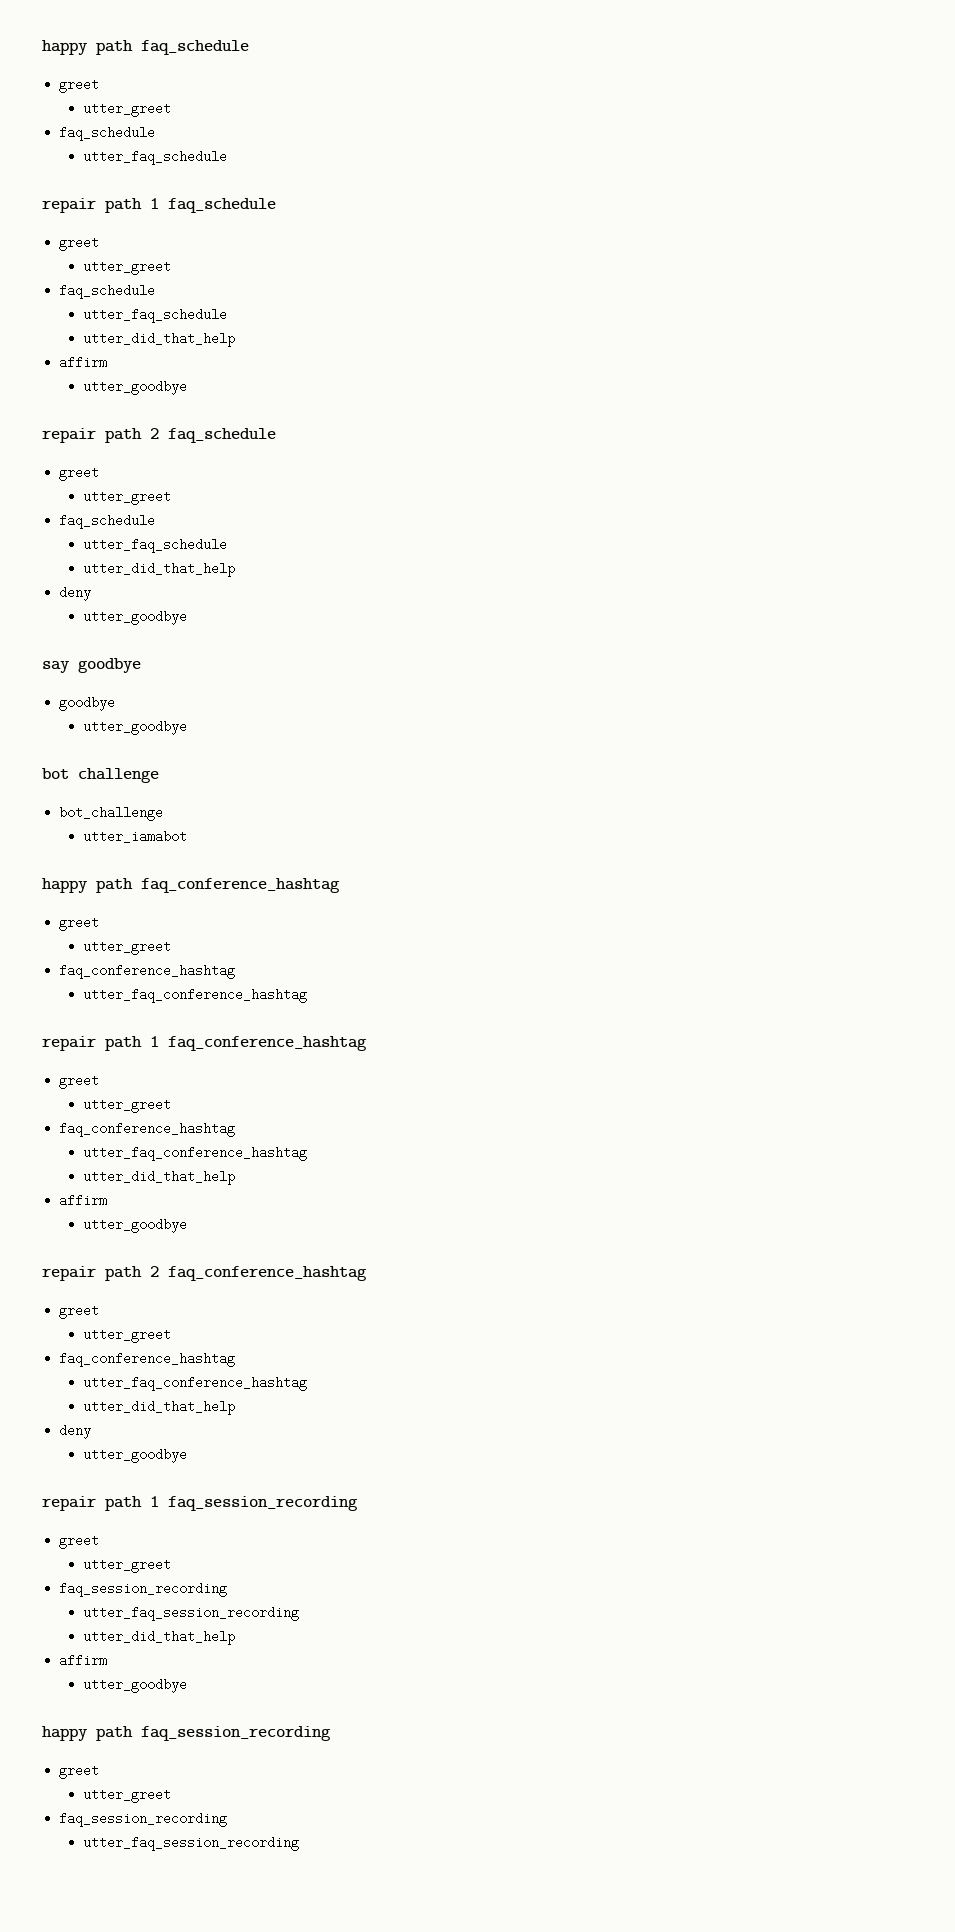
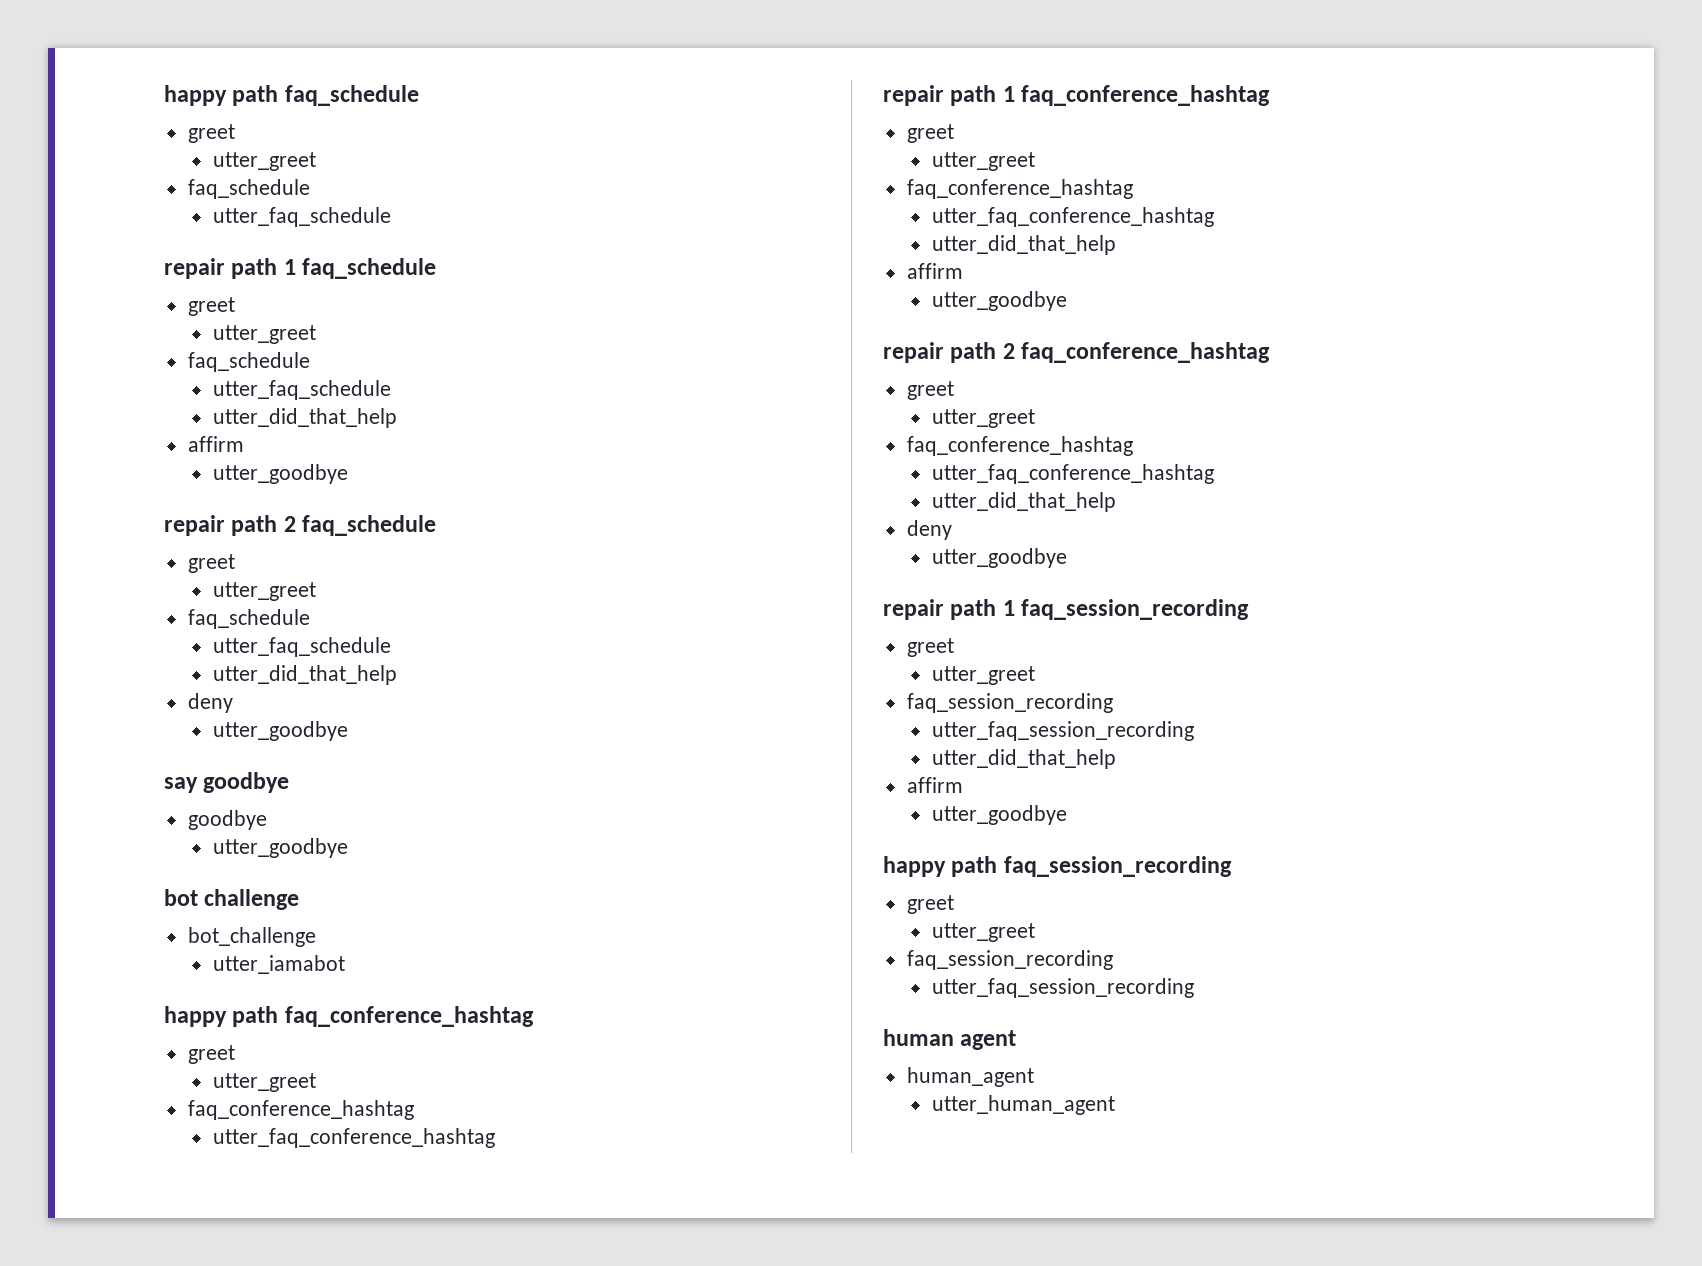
+ human agent
+ human_agent
+ utter_human_agent

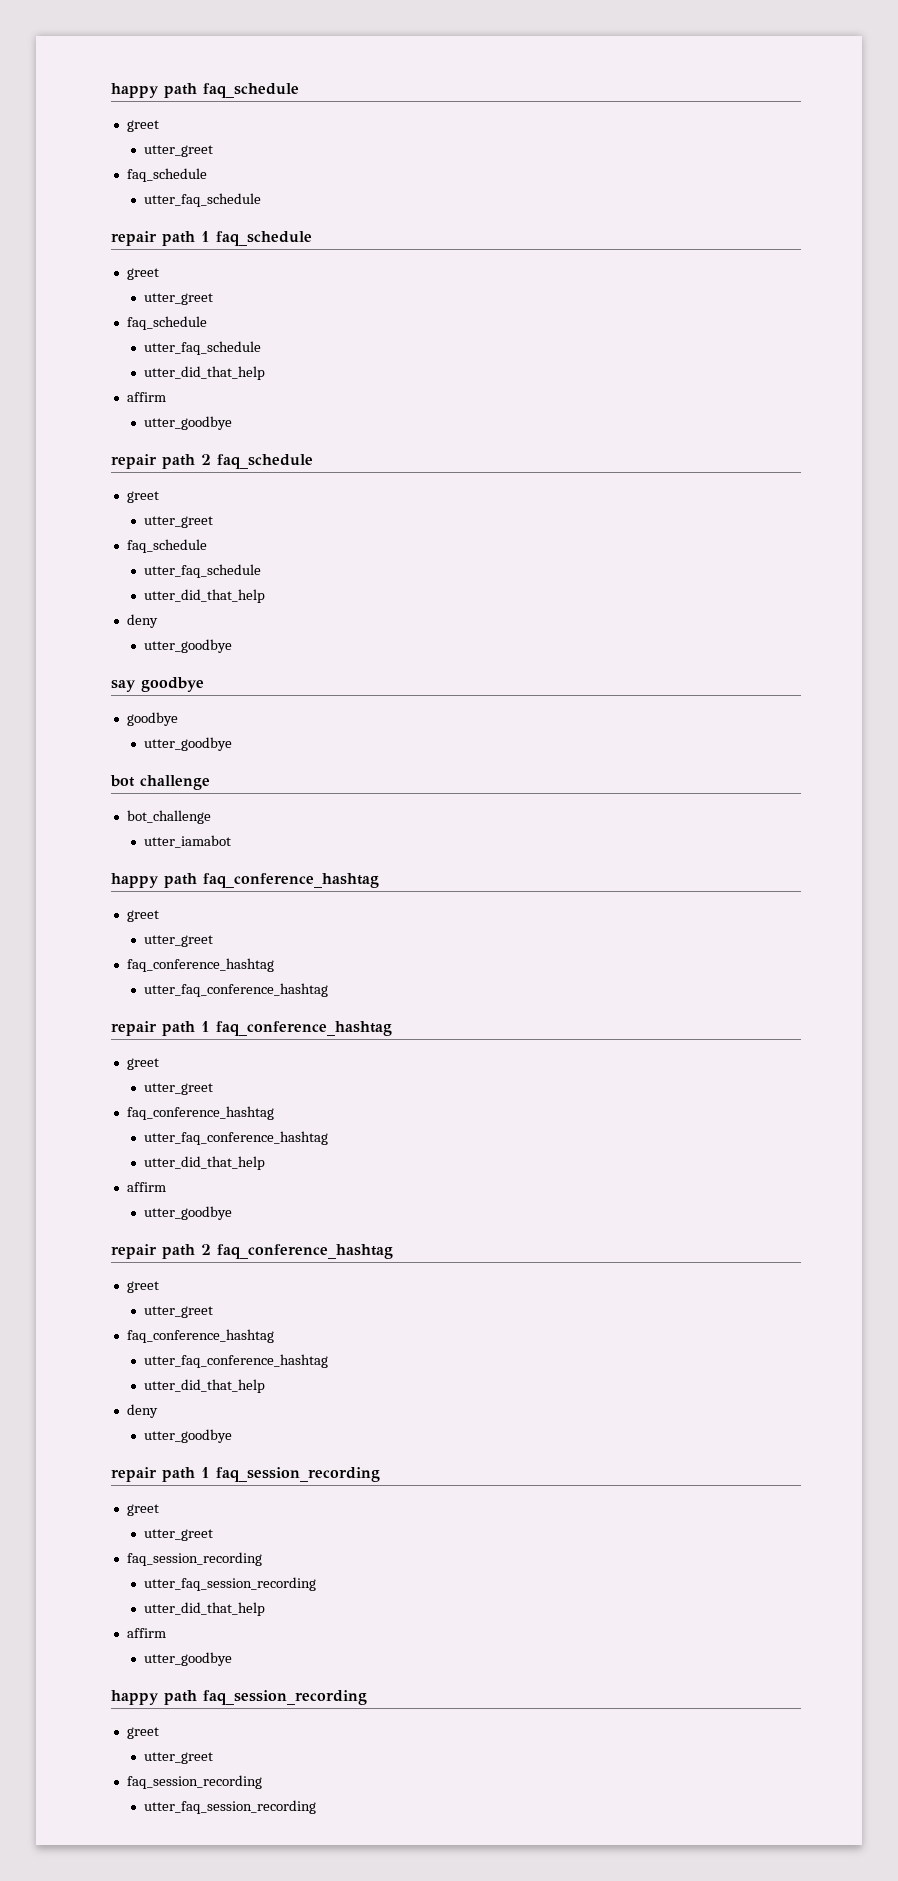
- human agent
- human_agent
- utter_human_agent

